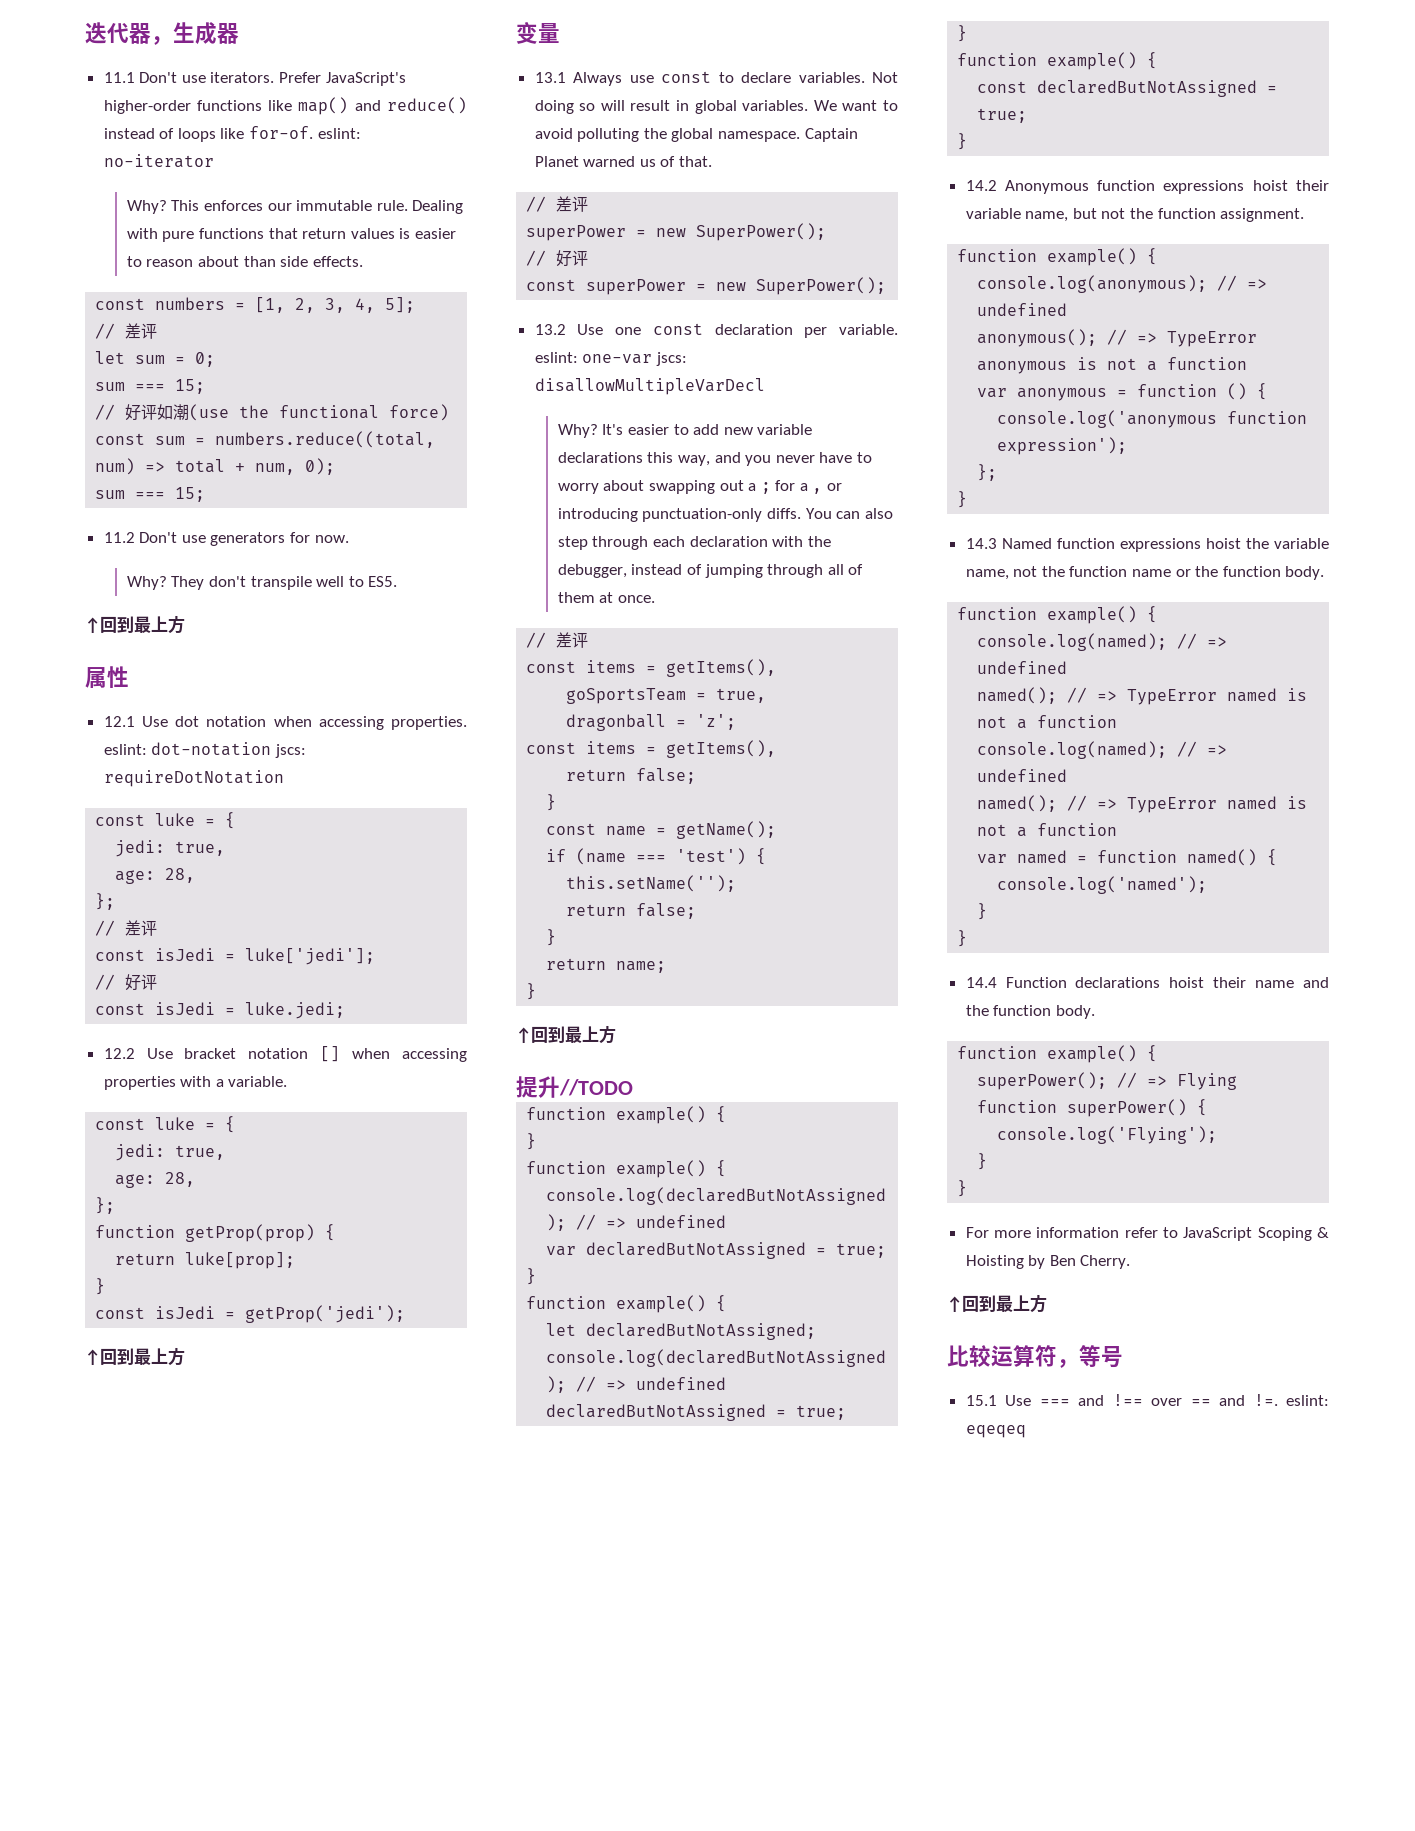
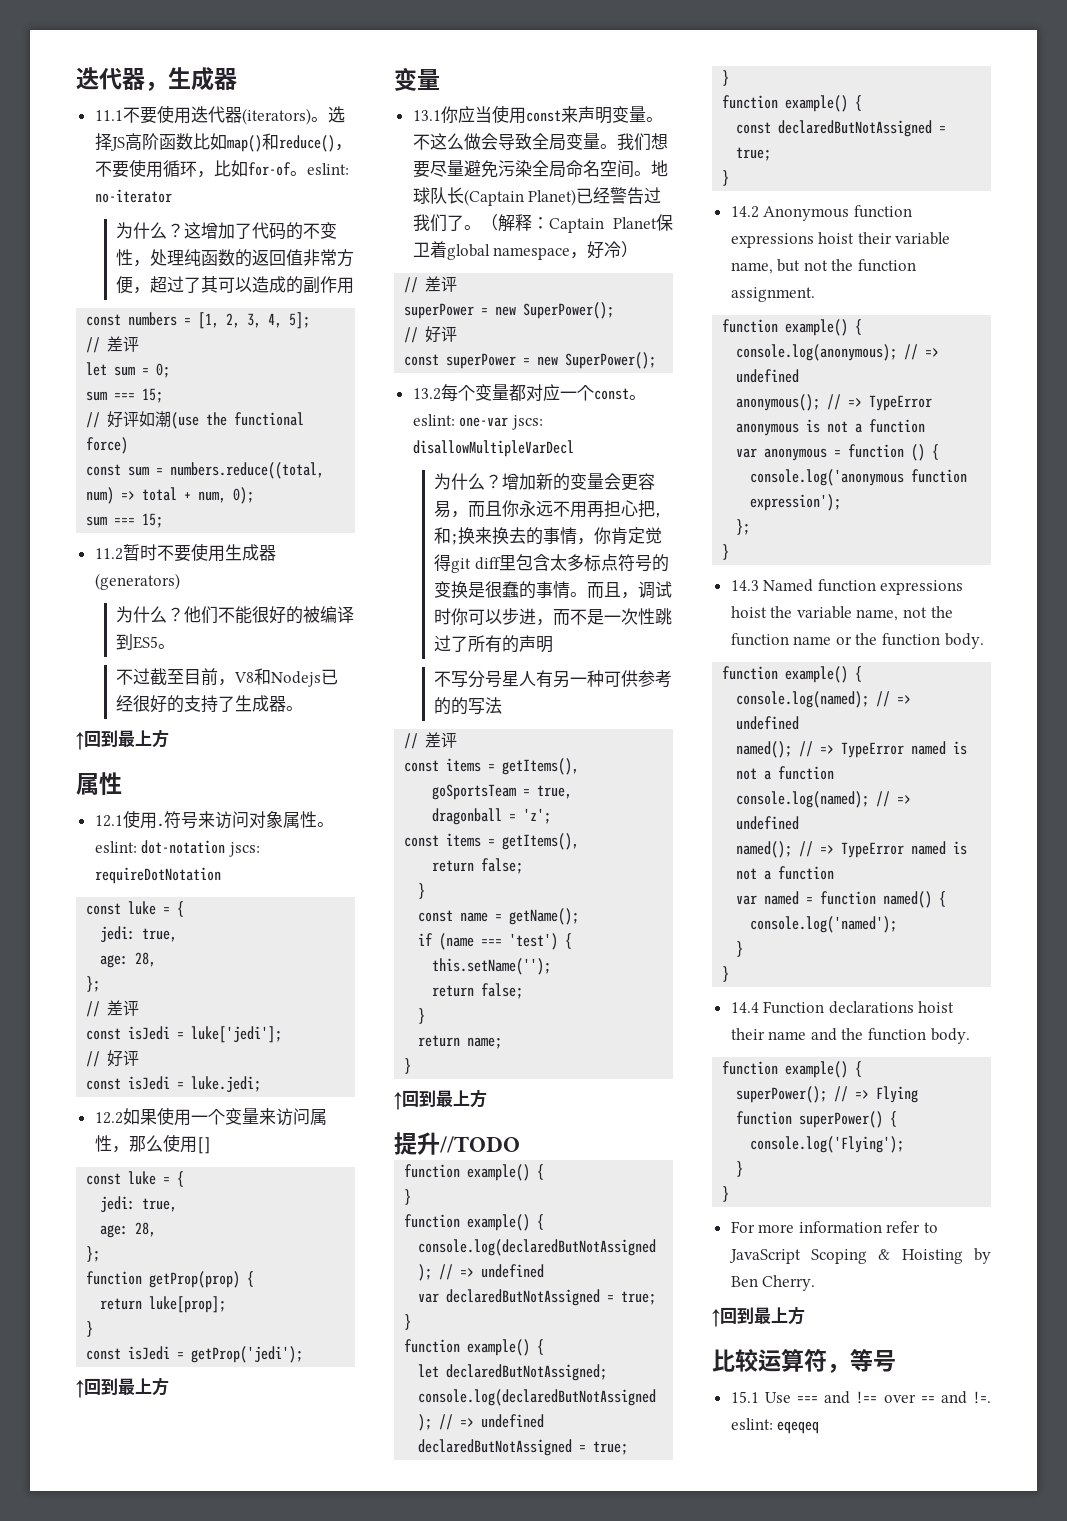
- 11.1 Don't use iterators. Prefer JavaScript's higher-order functions like map() and reduce() instead of loops like for-of. eslint: no-iterator
- Why? This enforces our immutable rule. Dealing with pure functions that return values is easier to reason about than side effects.
+ 11.1不要使用迭代器(iterators)。选择JS高阶函数比如map()和reduce()，不要使用循环，比如for-of。eslint: no-iterator
+ 为什么？这增加了代码的不变性，处理纯函数的返回值非常方便，超过了其可以造成的副作用
- 11.2 Don't use generators for now.
- Why? They don't transpile well to ES5.
+ 11.2暂时不要使用生成器(generators)
+ 为什么？他们不能很好的被编译到ES5。
+ 不过截至目前，V8和Nodejs已经很好的支持了生成器。
- 12.1 Use dot notation when accessing properties. eslint: dot-notation jscs: requireDotNotation
+ 12.1使用.符号来访问对象属性。eslint: dot-notation jscs: requireDotNotation
- 12.2 Use bracket notation [] when accessing properties with a variable.
+ 12.2如果使用一个变量来访问属性，那么使用[]
- 13.1 Always use const to declare variables. Not doing so will result in global variables. We want to avoid polluting the global namespace. Captain Planet warned us of that.
+ 13.1你应当使用const来声明变量。不这么做会导致全局变量。我们想要尽量避免污染全局命名空间。地球队长(Captain Planet)已经警告过我们了。（解释：Captain Planet保卫着global namespace，好冷）
- 13.2 Use one const declaration per variable. eslint: one-var jscs: disallowMultipleVarDecl
- Why? It's easier to add new variable declarations this way, and you never have to worry about swapping out a ; for a , or introducing punctuation-only diffs. You can also step through each declaration with the debugger, instead of jumping through all of them at once.
+ 13.2每个变量都对应一个const。eslint: one-var jscs: disallowMultipleVarDecl
+ 为什么？增加新的变量会更容易，而且你永远不用再担心把,和;换来换去的事情，你肯定觉得git diff里包含太多标点符号的变换是很蠢的事情。而且，调试时你可以步进，而不是一次性跳过了所有的声明
+ 不写分号星人有另一种可供参考的的写法

